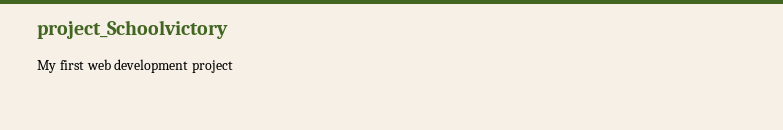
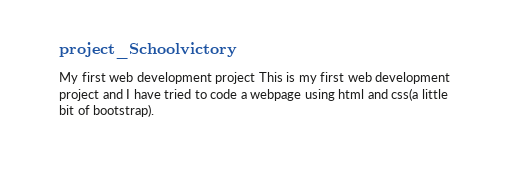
- My first web development project
+ My first web development project This is my first web development project and I have tried to code a webpage using html and css(a little bit of bootstrap).

